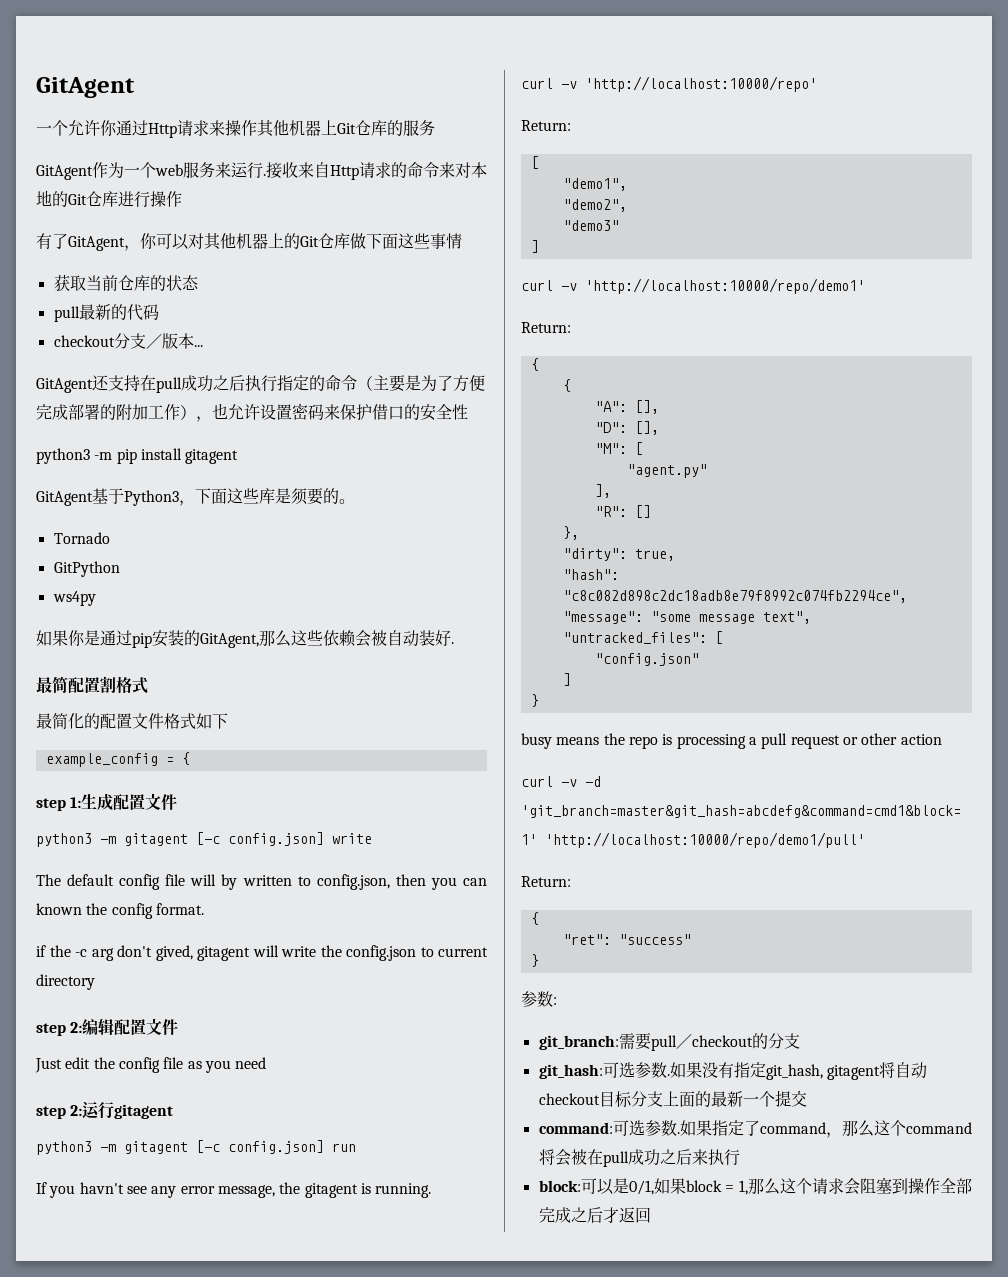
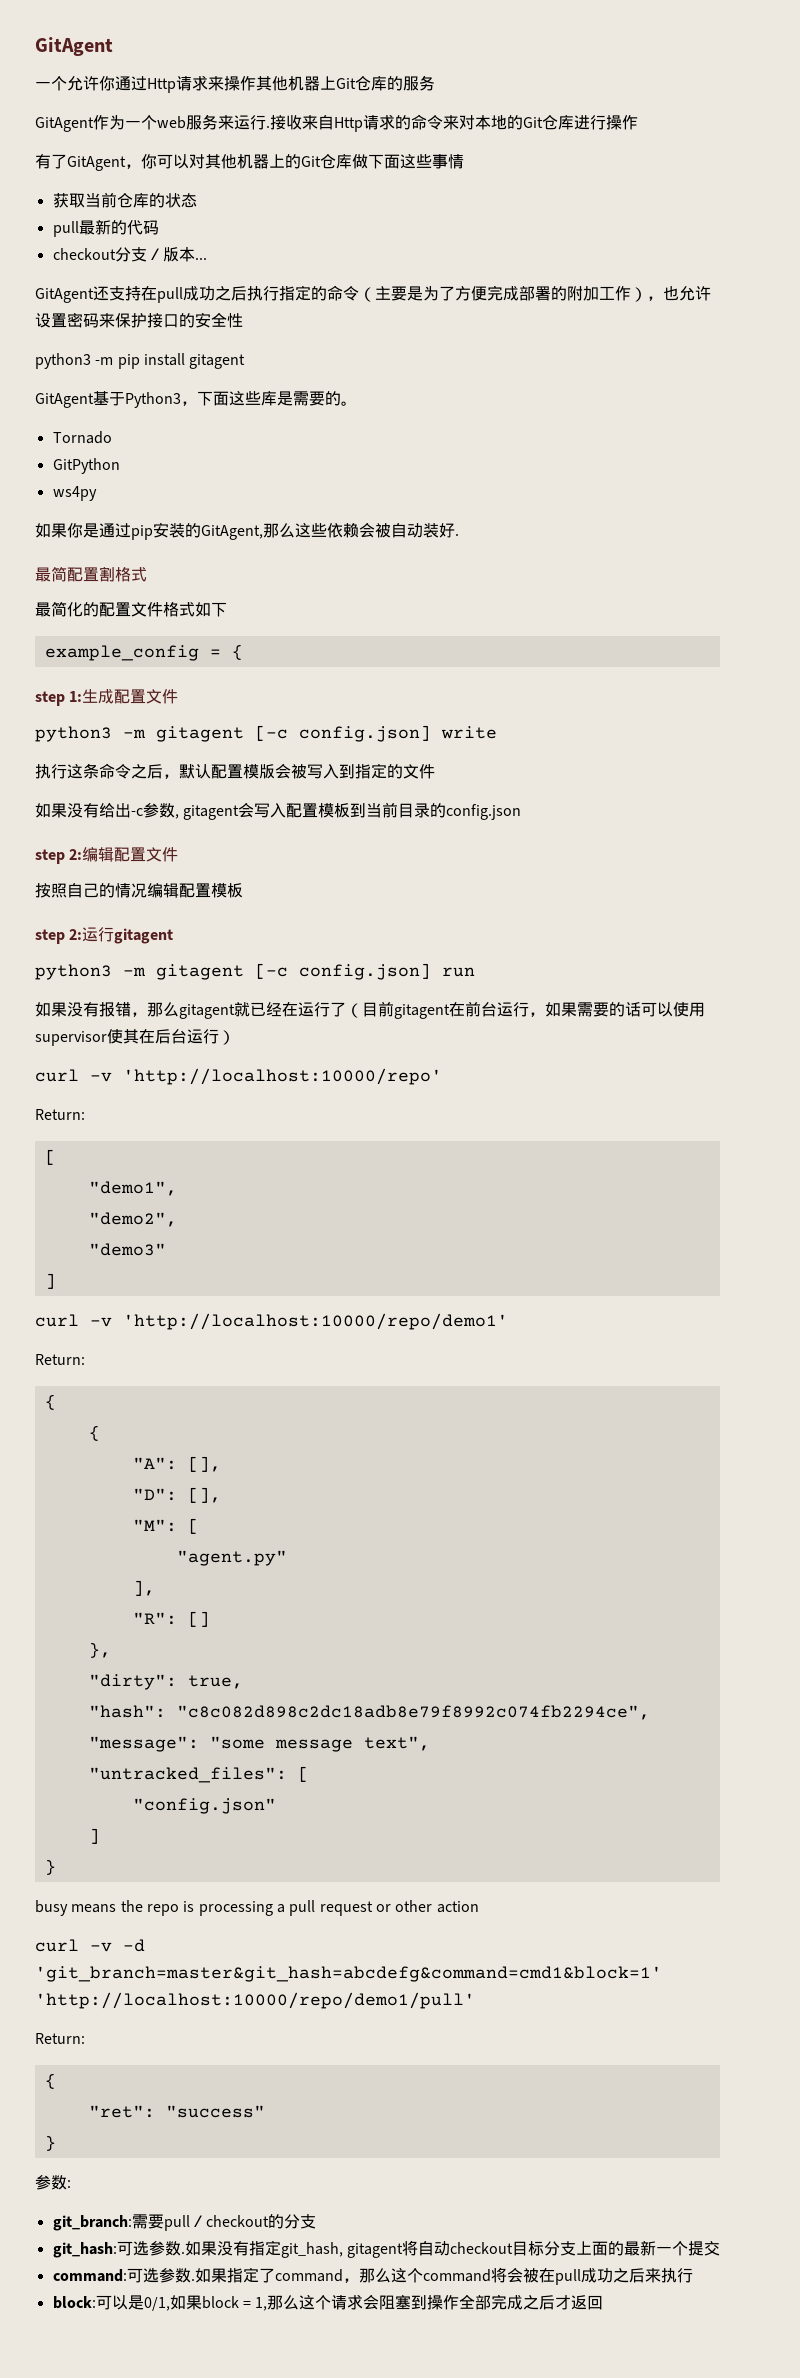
- GitAgent还支持在pull成功之后执行指定的命令（主要是为了方便完成部署的附加工作），也允许设置密码来保护借口的安全性
+ GitAgent还支持在pull成功之后执行指定的命令（主要是为了方便完成部署的附加工作），也允许设置密码来保护接口的安全性
- GitAgent基于Python3，下面这些库是须要的。
+ GitAgent基于Python3，下面这些库是需要的。
- The default config file will by written to config.json, then you can known the config format.
- if the -c arg don't gived, gitagent will write the config.json to current directory
+ 执行这条命令之后，默认配置模版会被写入到指定的文件
+ 如果没有给出-c参数, gitagent会写入配置模板到当前目录的config.json
- Just edit the config file as you need
+ 按照自己的情况编辑配置模板
- If you havn't see any error message, the gitagent is running.
+ 如果没有报错，那么gitagent就已经在运行了（目前gitagent在前台运行，如果需要的话可以使用supervisor使其在后台运行）

